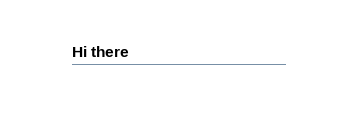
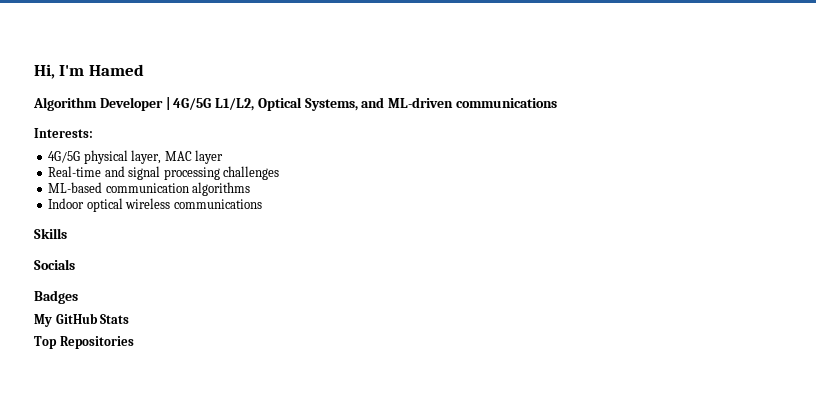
- Hi there
+ Hi, I'm Hamed
+ Algorithm Developer | 4G/5G L1/L2, Optical Systems, and ML-driven communications
+ Interests:
+ 4G/5G physical layer, MAC layer
+ Real-time and signal processing challenges
+ ML-based communication algorithms
+ Indoor optical wireless communications
+ Skills
+ Socials
+ Badges
+ My GitHub Stats
+ Top Repositories

